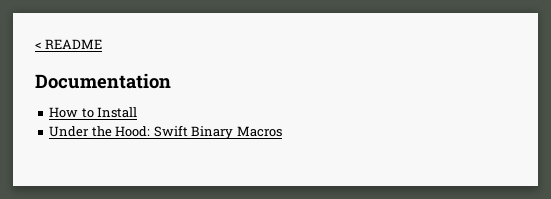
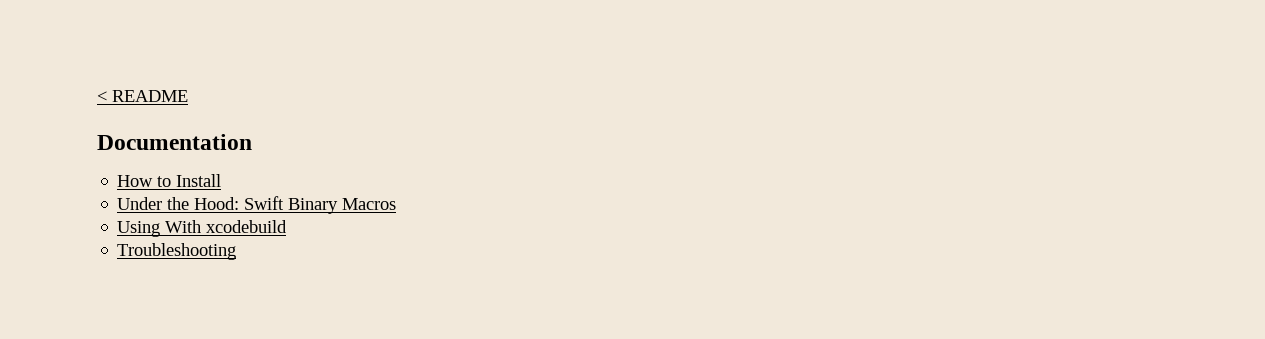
+ Using With xcodebuild
+ Troubleshooting

